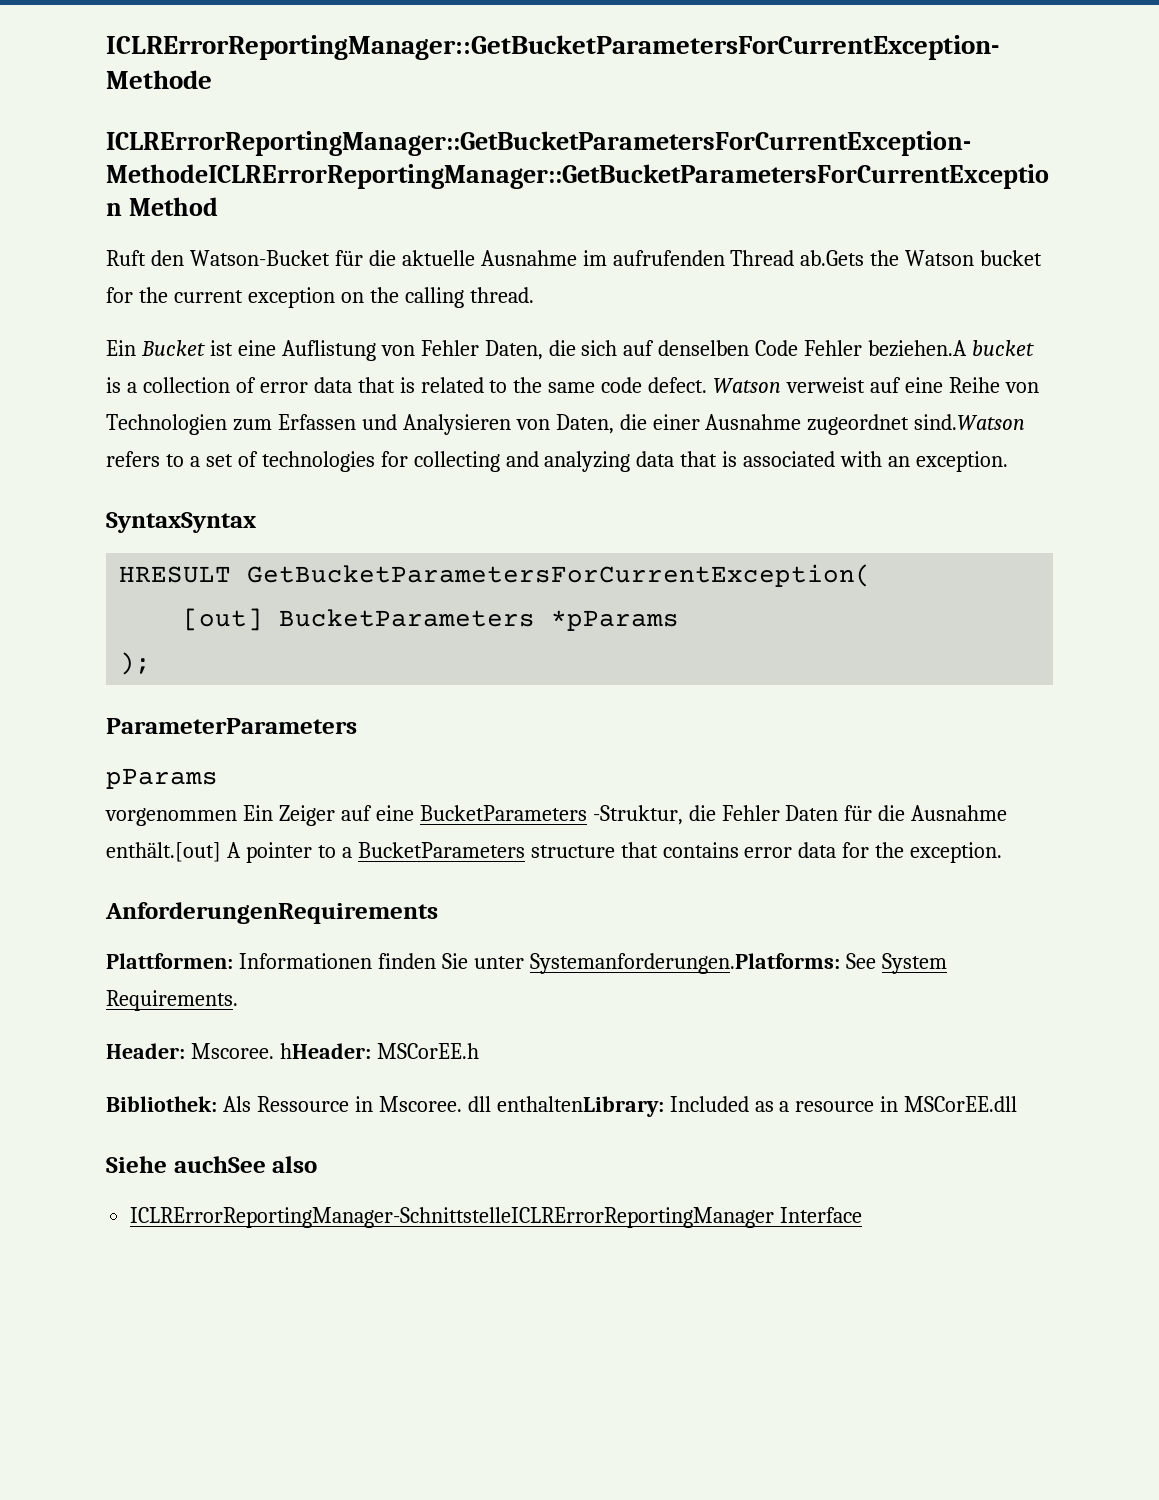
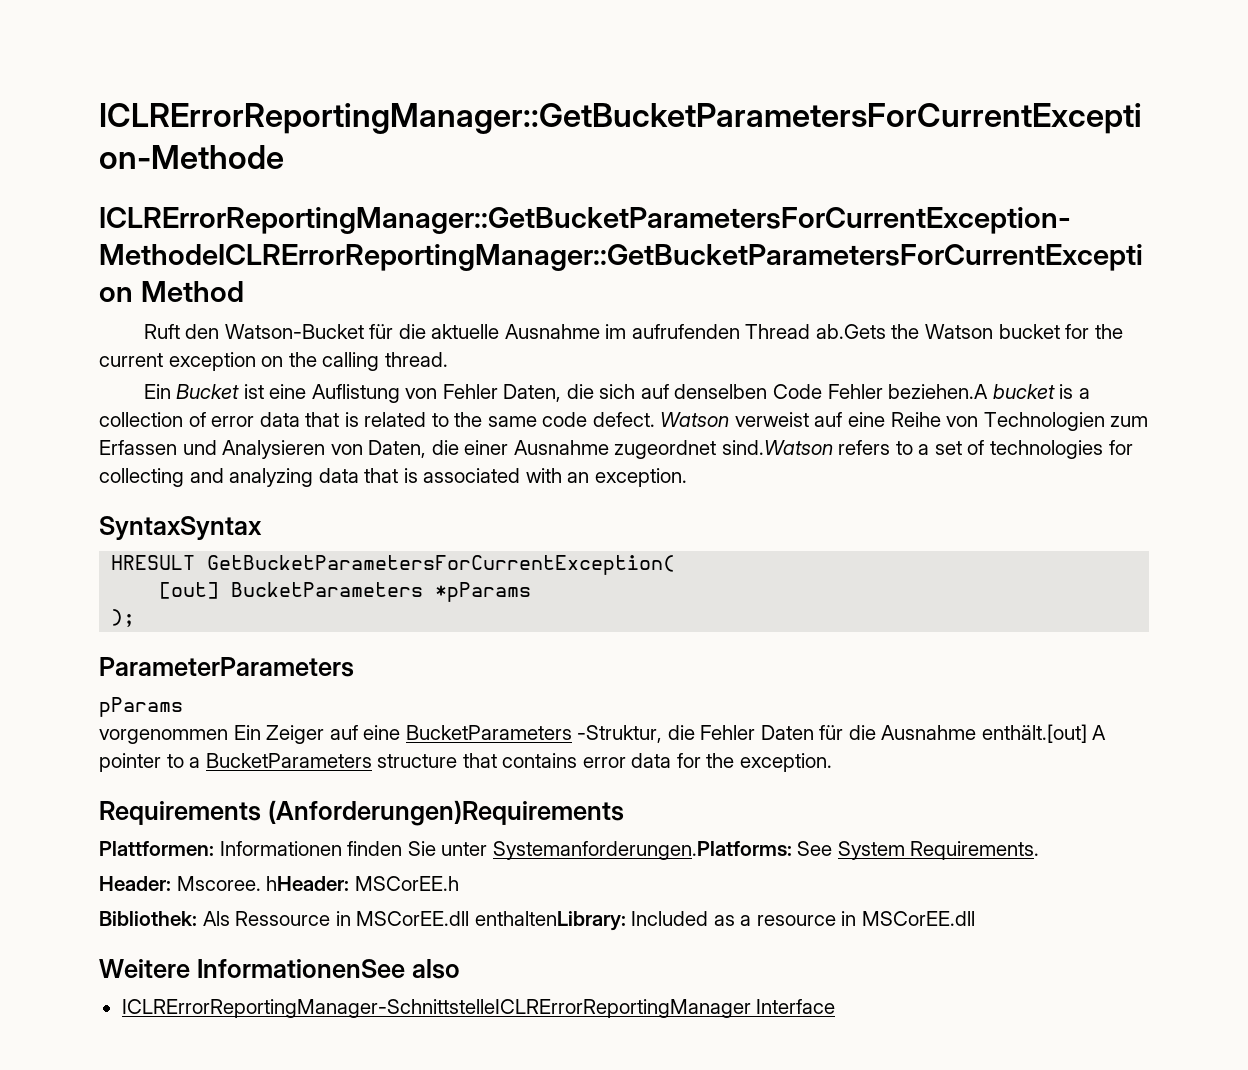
- AnforderungenRequirements
+ Requirements (Anforderungen)Requirements
- Bibliothek: Als Ressource in Mscoree. dll enthaltenLibrary: Included as a resource in MSCorEE.dll
+ Bibliothek: Als Ressource in MSCorEE.dll enthaltenLibrary: Included as a resource in MSCorEE.dll
- Siehe auchSee also
+ Weitere InformationenSee also

